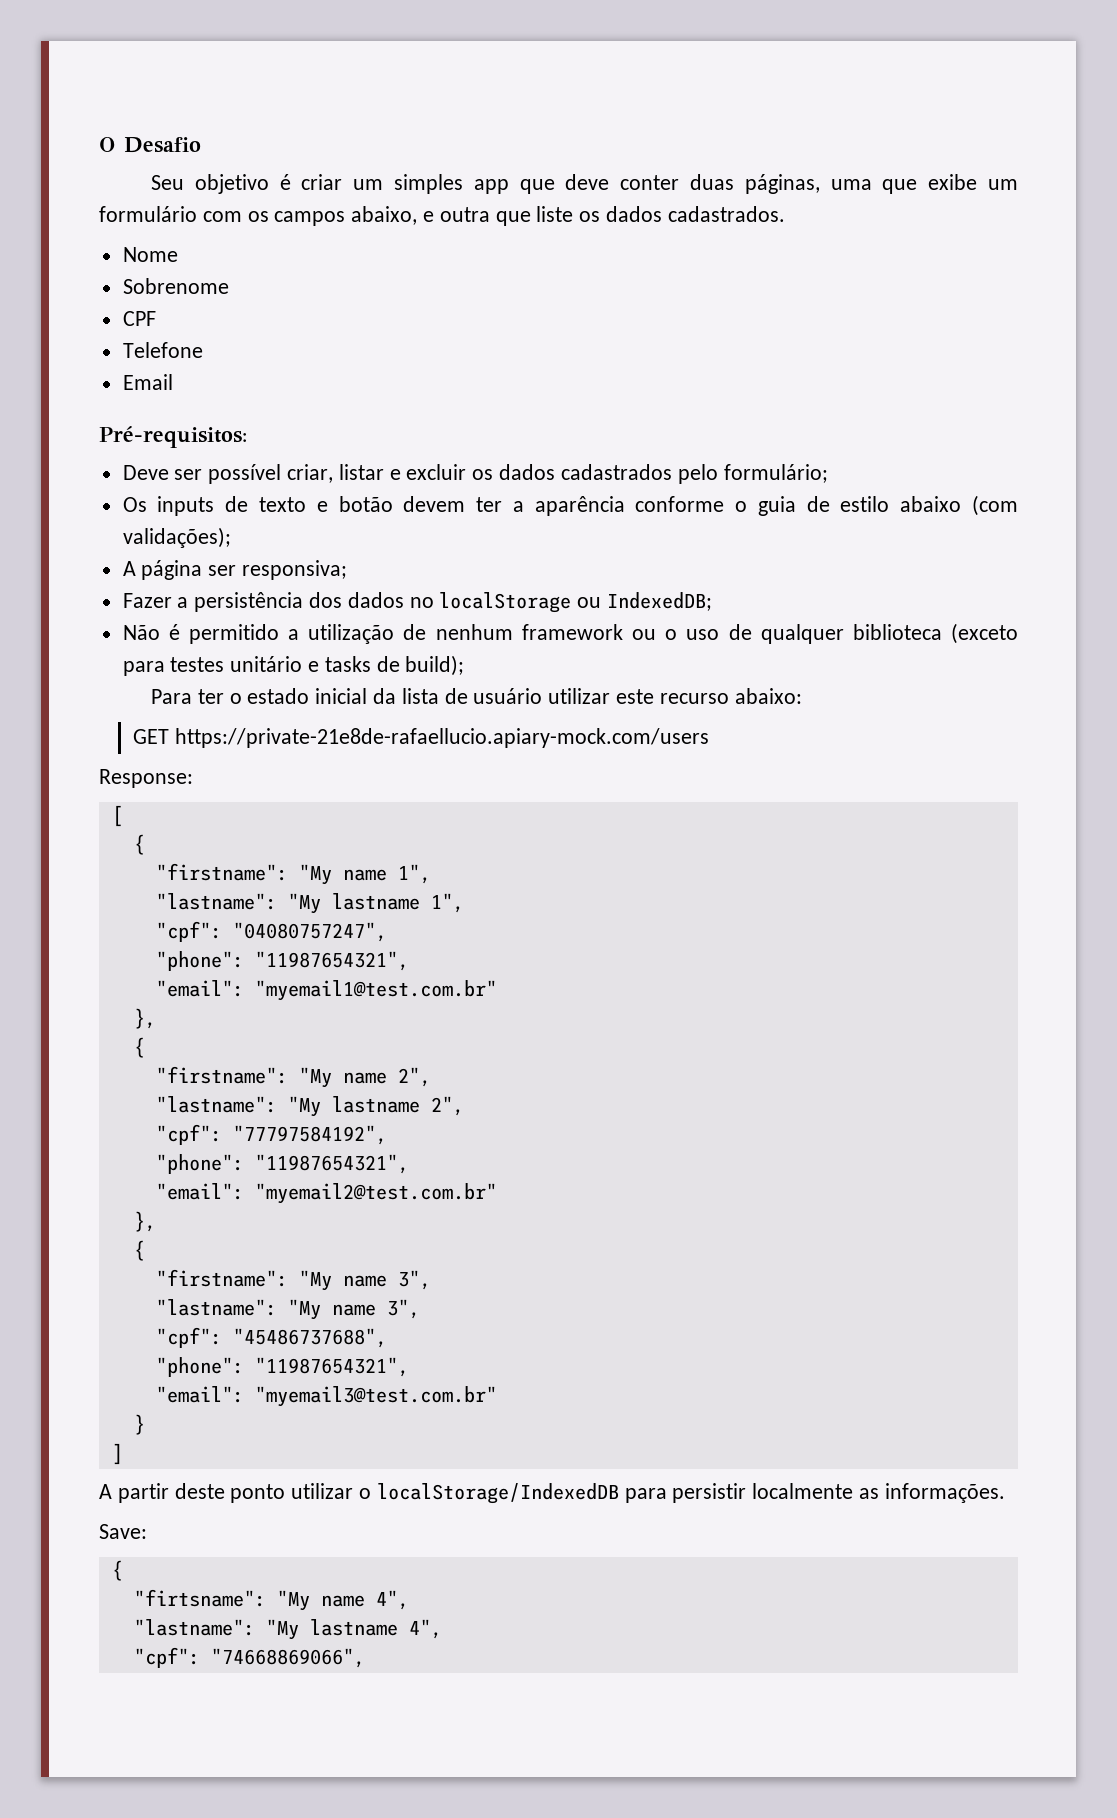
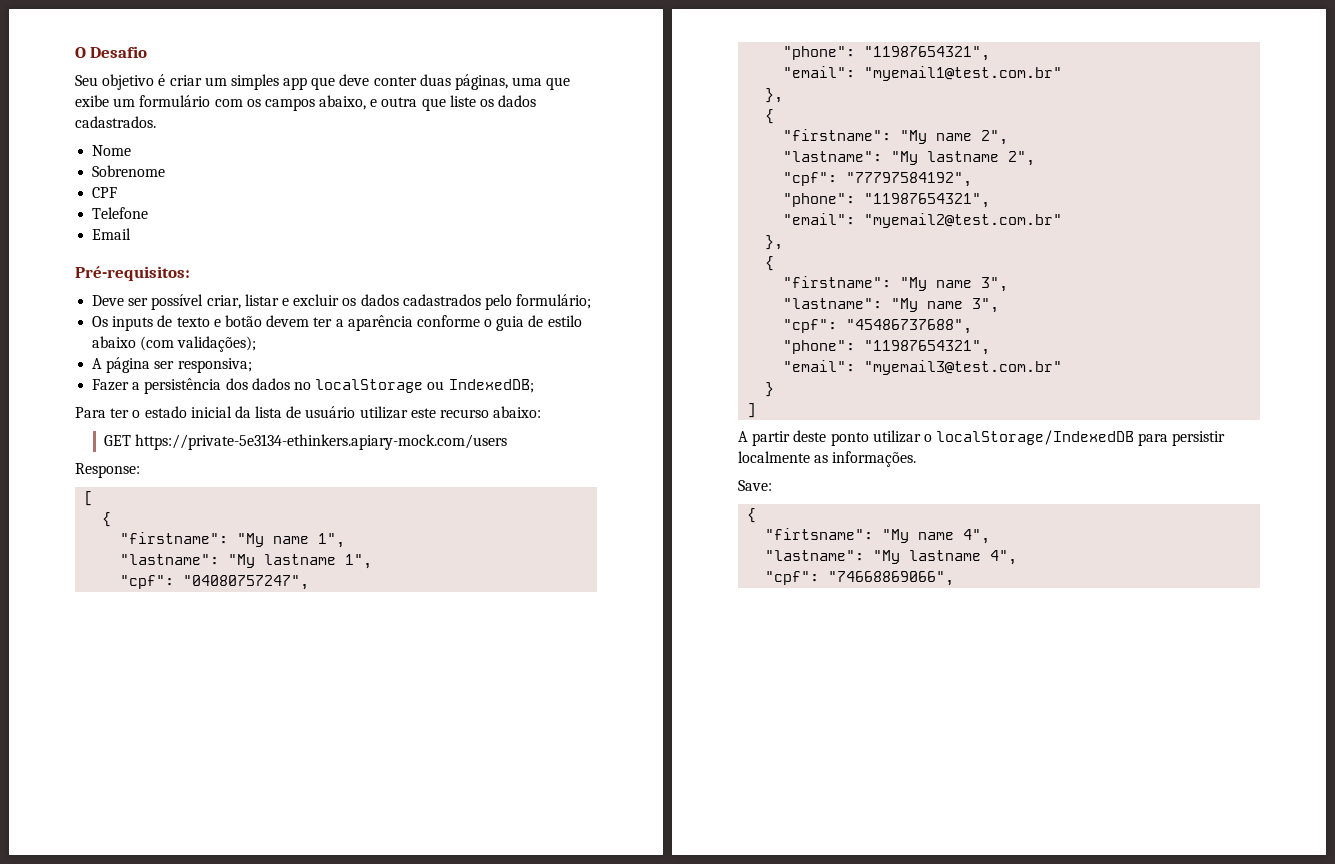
- Não é permitido a utilização de nenhum framework ou o uso de qualquer biblioteca (exceto para testes unitário e tasks de build);
- GET https://private-21e8de-rafaellucio.apiary-mock.com/users
+ GET https://private-5e3134-ethinkers.apiary-mock.com/users

